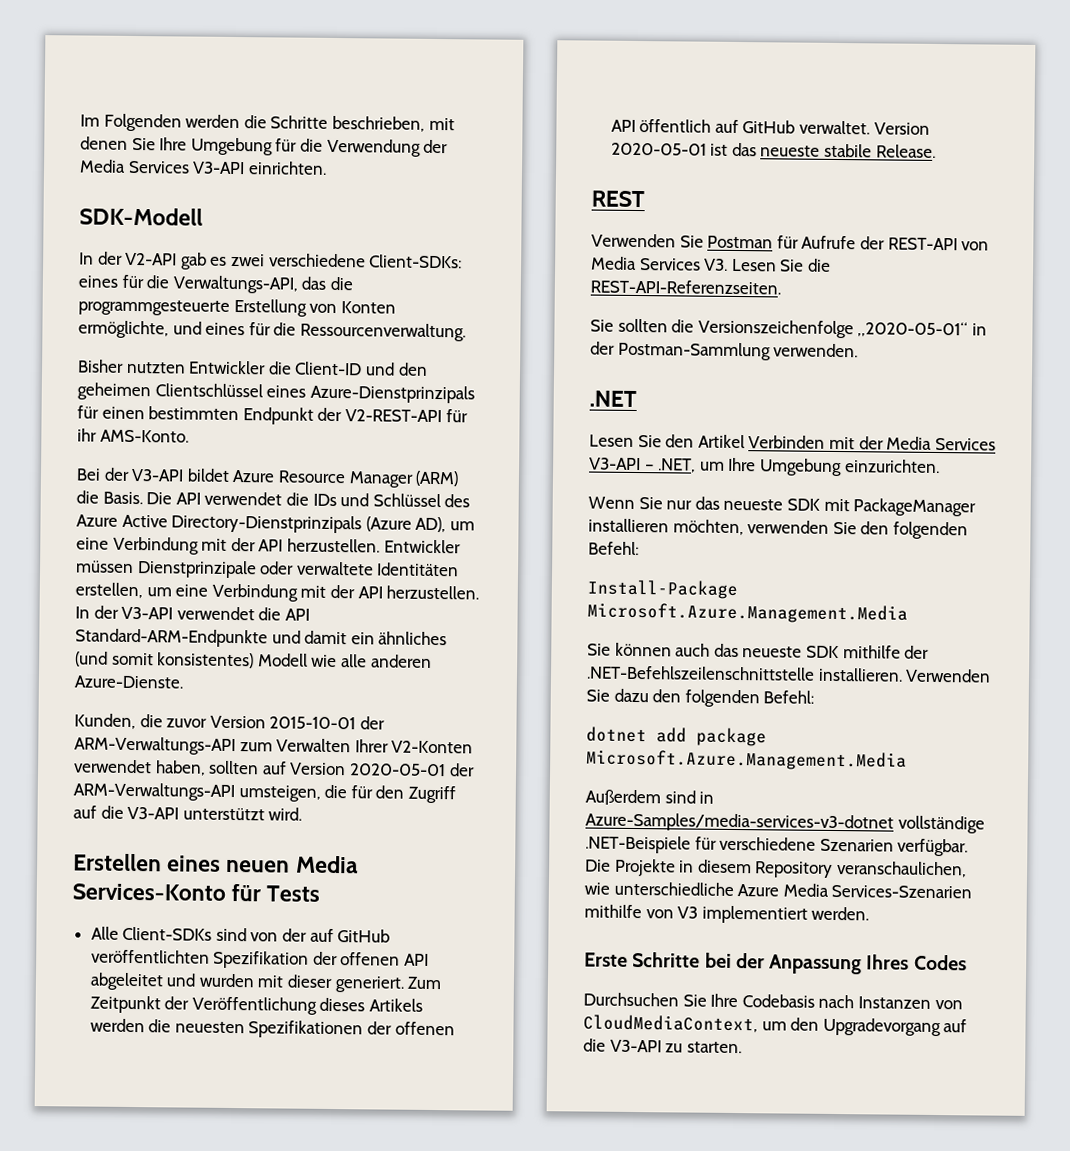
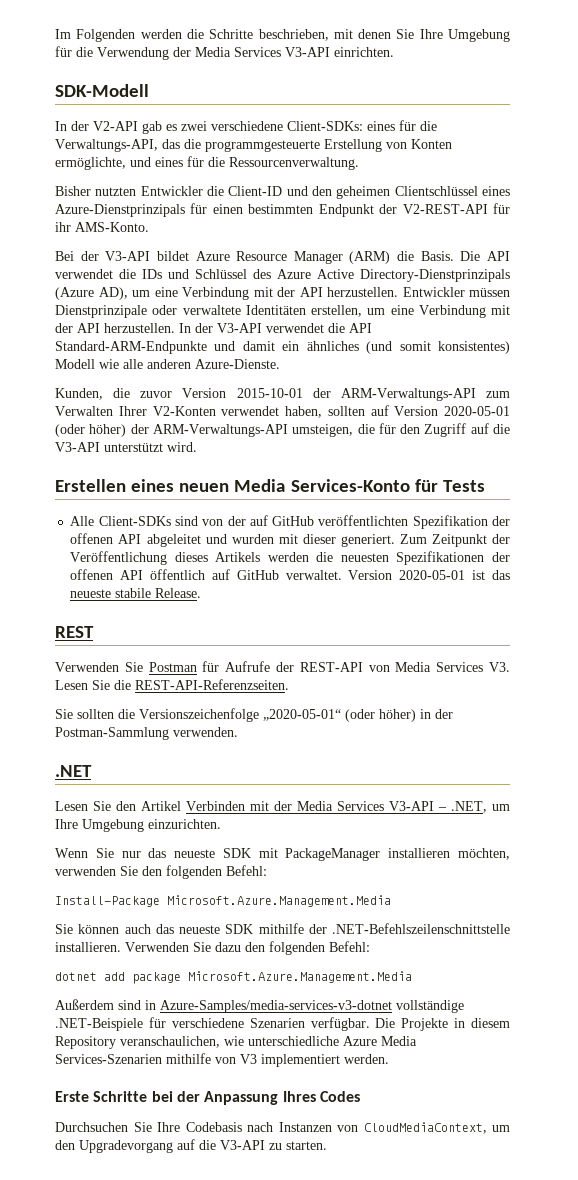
- Kunden, die zuvor Version 2015-10-01 der ARM-Verwaltungs-API zum Verwalten Ihrer V2-Konten verwendet haben, sollten auf Version 2020-05-01 der ARM-Verwaltungs-API umsteigen, die für den Zugriff auf die V3-API unterstützt wird.
+ Kunden, die zuvor Version 2015-10-01 der ARM-Verwaltungs-API zum Verwalten Ihrer V2-Konten verwendet haben, sollten auf Version 2020-05-01 (oder höher) der ARM-Verwaltungs-API umsteigen, die für den Zugriff auf die V3-API unterstützt wird.
- Sie sollten die Versionszeichenfolge „2020-05-01“ in der Postman-Sammlung verwenden.
+ Sie sollten die Versionszeichenfolge „2020-05-01“ (oder höher) in der Postman-Sammlung verwenden.

